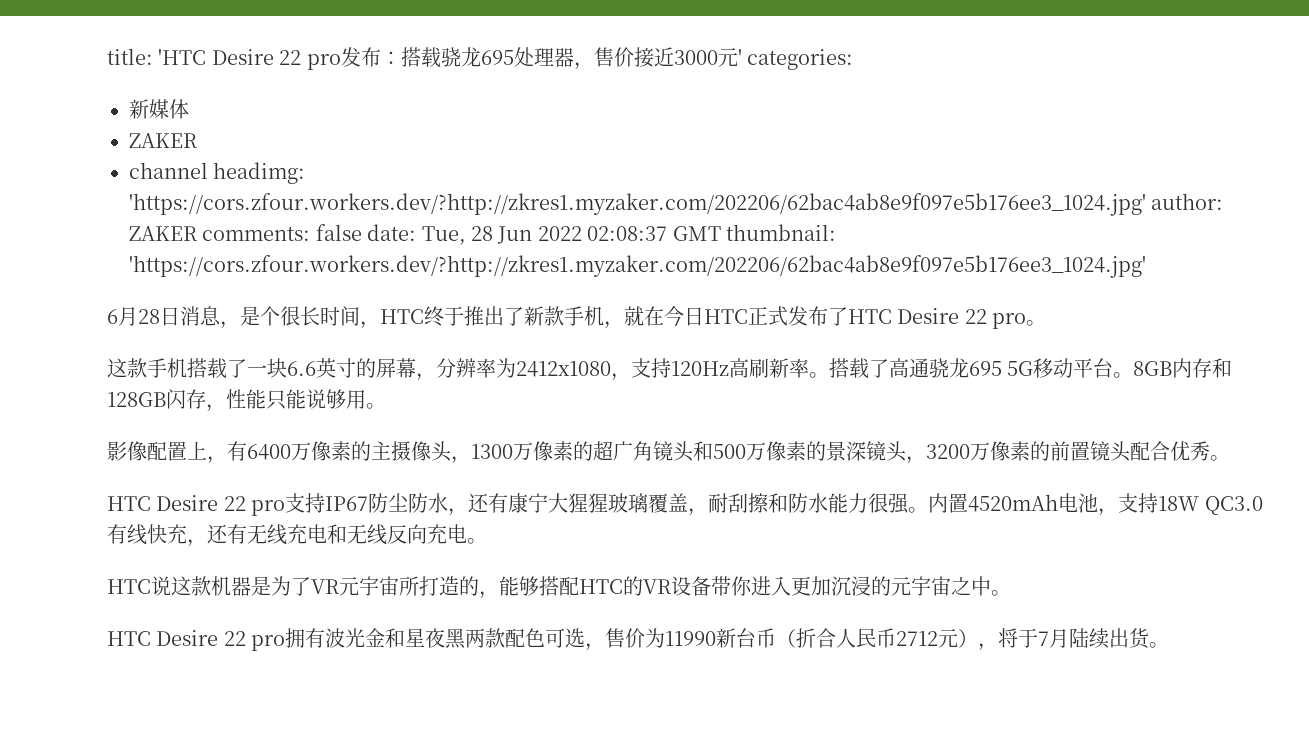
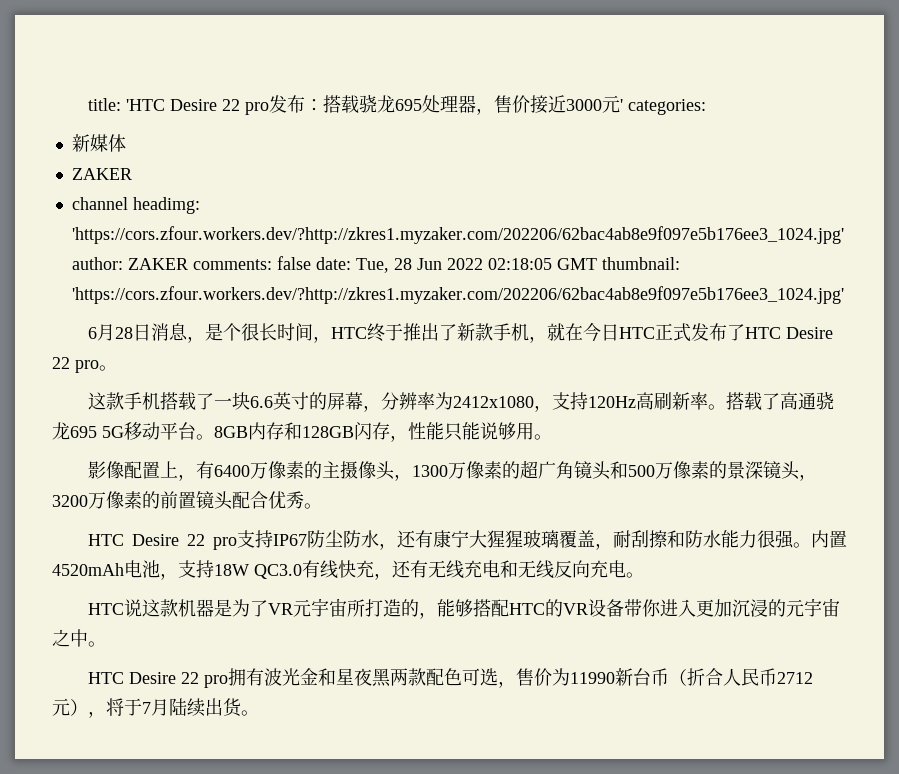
- channel headimg: 'https://cors.zfour.workers.dev/?http://zkres1.myzaker.com/202206/62bac4ab8e9f097e5b176ee3_1024.jpg' author: ZAKER comments: false date: Tue, 28 Jun 2022 02:08:37 GMT thumbnail: 'https://cors.zfour.workers.dev/?http://zkres1.myzaker.com/202206/62bac4ab8e9f097e5b176ee3_1024.jpg'
+ channel headimg: 'https://cors.zfour.workers.dev/?http://zkres1.myzaker.com/202206/62bac4ab8e9f097e5b176ee3_1024.jpg' author: ZAKER comments: false date: Tue, 28 Jun 2022 02:18:05 GMT thumbnail: 'https://cors.zfour.workers.dev/?http://zkres1.myzaker.com/202206/62bac4ab8e9f097e5b176ee3_1024.jpg'

